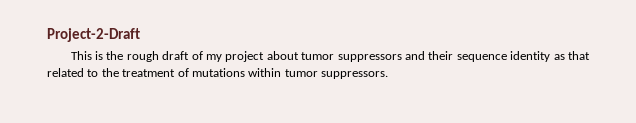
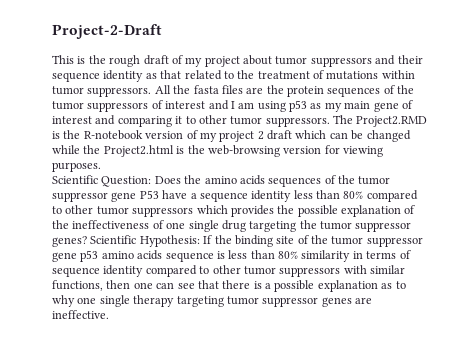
+ All the fasta files are the protein sequences of the tumor suppressors of interest and I am using p53 as my main gene of interest and comparing it to other tumor suppressors. The Project2.RMD is the R-notebook version of my project 2 draft which can be changed while the Project2.html is the web-browsing version for viewing purposes.
+ Scientific Question: Does the amino acids sequences of the tumor suppressor gene P53 have a sequence identity less than 80% compared to other tumor suppressors which provides the possible explanation of the ineffectiveness of one single drug targeting the tumor suppressor genes? Scientific Hypothesis: If the binding site of the tumor suppressor gene p53 amino acids sequence is less than 80% similarity in terms of sequence identity compared to other tumor suppressors with similar functions, then one can see that there is a possible explanation as to why one single therapy targeting tumor suppressor genes are ineffective.

